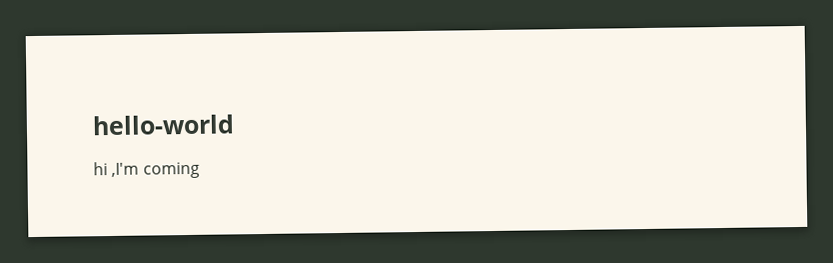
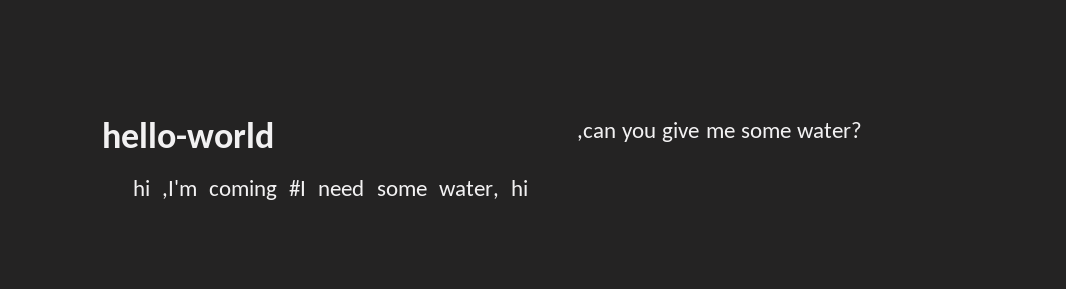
- hi ,I'm coming
+ hi ,I'm coming #I need some water, hi ,can you give me some water?

